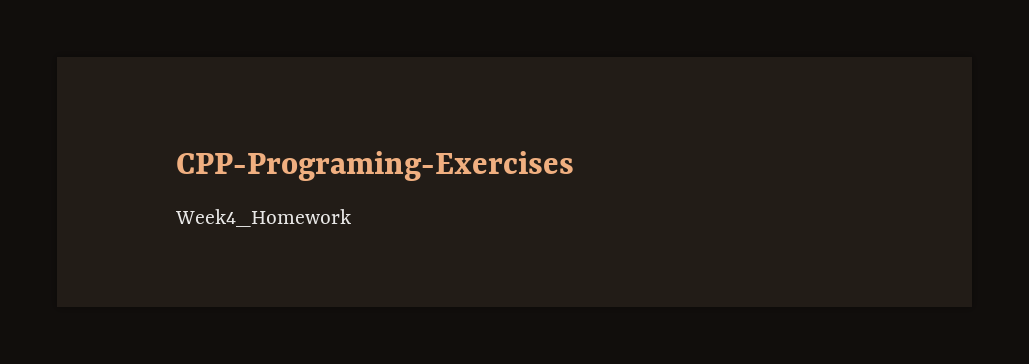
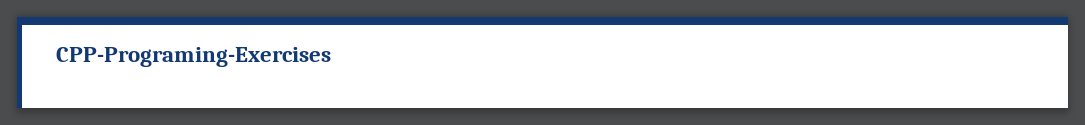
- Week4_Homework

